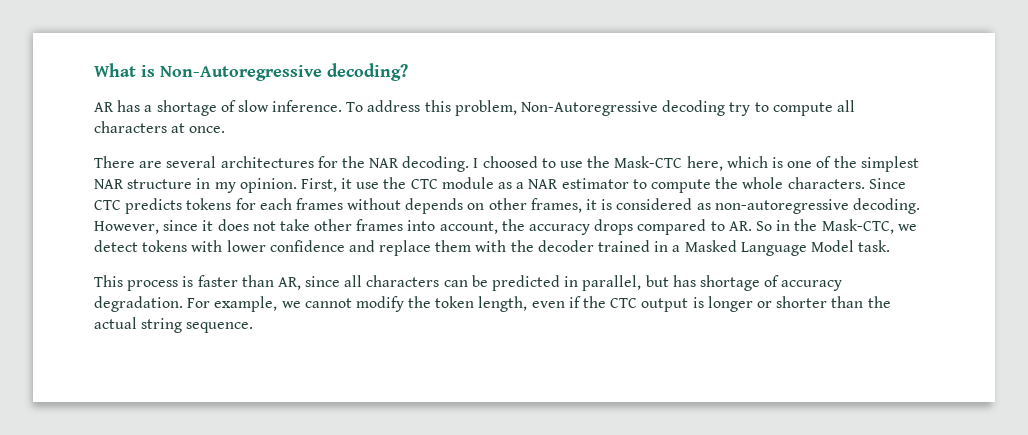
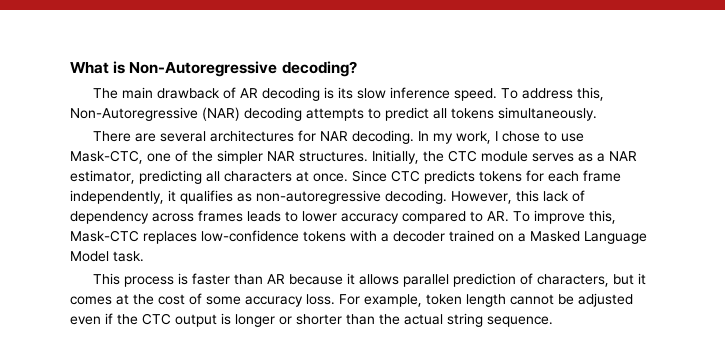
- AR has a shortage of slow inference. To address this problem, Non-Autoregressive decoding try to compute all characters at once.
+ The main drawback of AR decoding is its slow inference speed. To address this, Non-Autoregressive (NAR) decoding attempts to predict all tokens simultaneously.
- There are several architectures for the NAR decoding.
+ There are several architectures for NAR decoding.
- I choosed to use the Mask-CTC here, which is one of the simplest NAR structure in my opinion. First, it use the CTC module as a NAR estimator to compute the whole characters.
+ In my work, I chose to use Mask-CTC, one of the simpler NAR structures. Initially, the CTC module serves as a NAR estimator, predicting all characters at once.
- Since CTC predicts tokens for each frames without depends on other frames, it is considered as non-autoregressive decoding. However, since it does not take other frames into account, the accuracy drops compared to AR. So in the Mask-CTC, we detect tokens with lower confidence and replace them with the decoder trained in a Masked Language Model task.
+ Since CTC predicts tokens for each frame independently, it qualifies as non-autoregressive decoding. However, this lack of dependency across frames leads to lower accuracy compared to AR. To improve this, Mask-CTC replaces low-confidence tokens with a decoder trained on a Masked Language Model task.
- This process is faster than AR, since all characters can be predicted in parallel, but has shortage of accuracy degradation. For example, we cannot modify the token length, even if the CTC output is longer or shorter than the actual string sequence.
+ This process is faster than AR because it allows parallel prediction of characters, but it comes at the cost of some accuracy loss. For example, token length cannot be adjusted even if the CTC output is longer or shorter than the actual string sequence.

